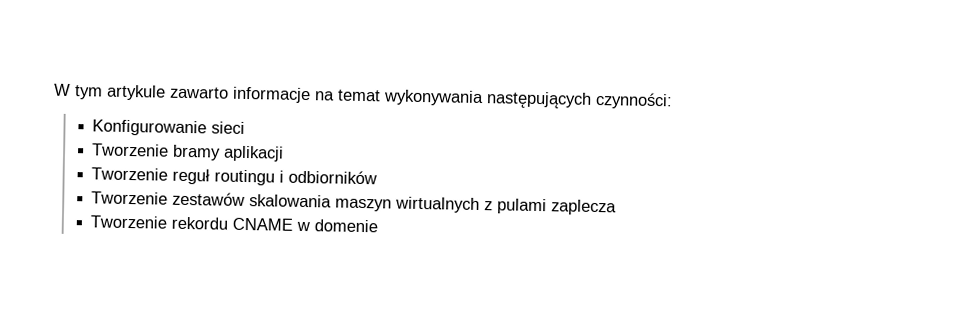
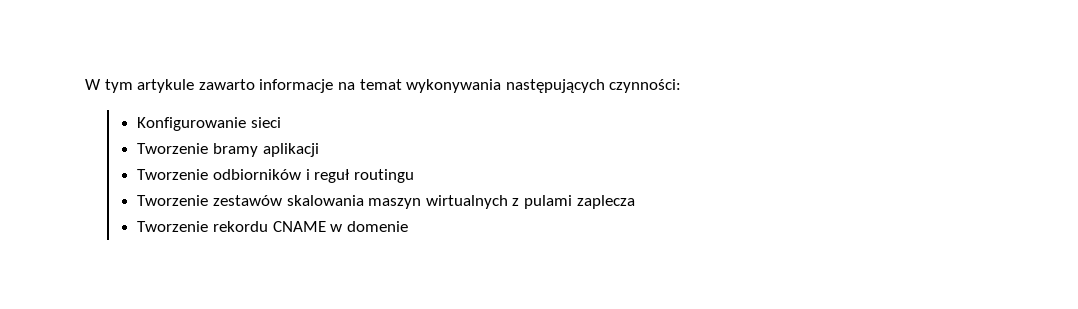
- Tworzenie reguł routingu i odbiorników
+ Tworzenie odbiorników i reguł routingu

